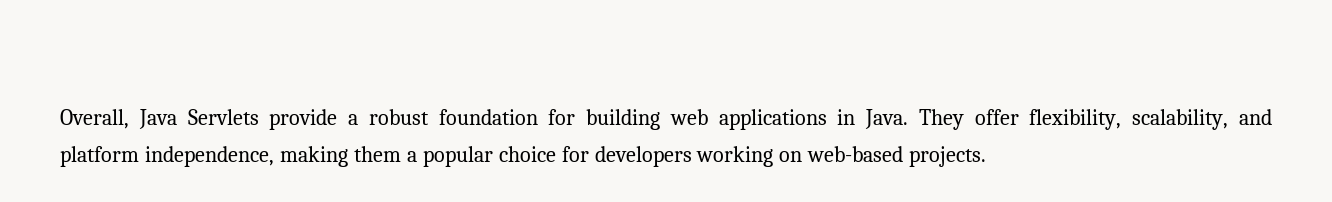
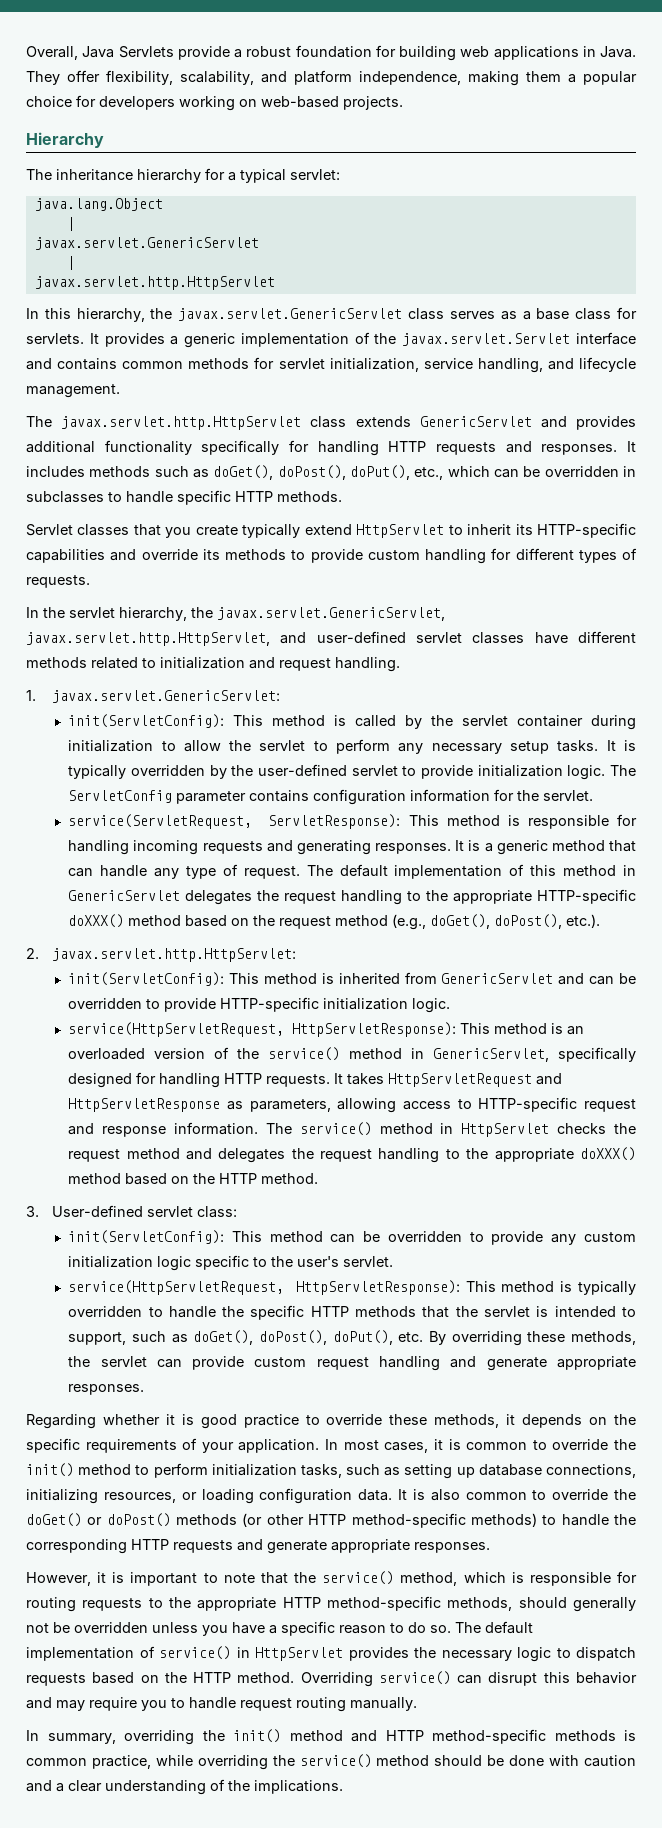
+ Hierarchy
+ The inheritance hierarchy for a typical servlet:
+ java.lang.Object
+ |
+ javax.servlet.GenericServlet
+ |
+ javax.servlet.http.HttpServlet
+ In this hierarchy, the javax.servlet.GenericServlet class serves as a base class for servlets. It provides a generic implementation of the javax.servlet.Servlet interface and contains common methods for servlet initialization, service handling, and lifecycle management.
+ The javax.servlet.http.HttpServlet class extends GenericServlet and provides additional functionality specifically for handling HTTP requests and responses. It includes methods such as doGet(), doPost(), doPut(), etc., which can be overridden in subclasses to handle specific HTTP methods.
+ Servlet classes that you create typically extend HttpServlet to inherit its HTTP-specific capabilities and override its methods to provide custom handling for different types of requests.
+ In the servlet hierarchy, the javax.servlet.GenericServlet, javax.servlet.http.HttpServlet, and user-defined servlet classes have different methods related to initialization and request handling.
+ 1. javax.servlet.GenericServlet:
+ init(ServletConfig): This method is called by the servlet container during initialization to allow the servlet to perform any necessary setup tasks. It is typically overridden by the user-defined servlet to provide initialization logic. The ServletConfig parameter contains configuration information for the servlet.
+ service(ServletRequest, ServletResponse): This method is responsible for handling incoming requests and generating responses. It is a generic method that can handle any type of request. The default implementation of this method in GenericServlet delegates the request handling to the appropriate HTTP-specific doXXX() method based on the request method (e.g., doGet(), doPost(), etc.).
+ 2. javax.servlet.http.HttpServlet:
+ init(ServletConfig): This method is inherited from GenericServlet and can be overridden to provide HTTP-specific initialization logic.
+ service(HttpServletRequest, HttpServletResponse): This method is an overloaded version of the service() method in GenericServlet, specifically designed for handling HTTP requests. It takes HttpServletRequest and HttpServletResponse as parameters, allowing access to HTTP-specific request and response information. The service() method in HttpServlet checks the request method and delegates the request handling to the appropriate doXXX() method based on the HTTP method.
+ 3. User-defined servlet class:
+ init(ServletConfig): This method can be overridden to provide any custom initialization logic specific to the user's servlet.
+ service(HttpServletRequest, HttpServletResponse): This method is typically overridden to handle the specific HTTP methods that the servlet is intended to support, such as doGet(), doPost(), doPut(), etc. By overriding these methods, the servlet can provide custom request handling and generate appropriate responses.
+ Regarding whether it is good practice to override these methods, it depends on the specific requirements of your application. In most cases, it is common to override the init() method to perform initialization tasks, such as setting up database connections, initializing resources, or loading configuration data. It is also common to override the doGet() or doPost() methods (or other HTTP method-specific methods) to handle the corresponding HTTP requests and generate appropriate responses.
+ However, it is important to note that the service() method, which is responsible for routing requests to the appropriate HTTP method-specific methods, should generally not be overridden unless you have a specific reason to do so. The default implementation of service() in HttpServlet provides the necessary logic to dispatch requests based on the HTTP method. Overriding service() can disrupt this behavior and may require you to handle request routing manually.
+ In summary, overriding the init() method and HTTP method-specific methods is common practice, while overriding the service() method should be done with caution and a clear understanding of the implications.

